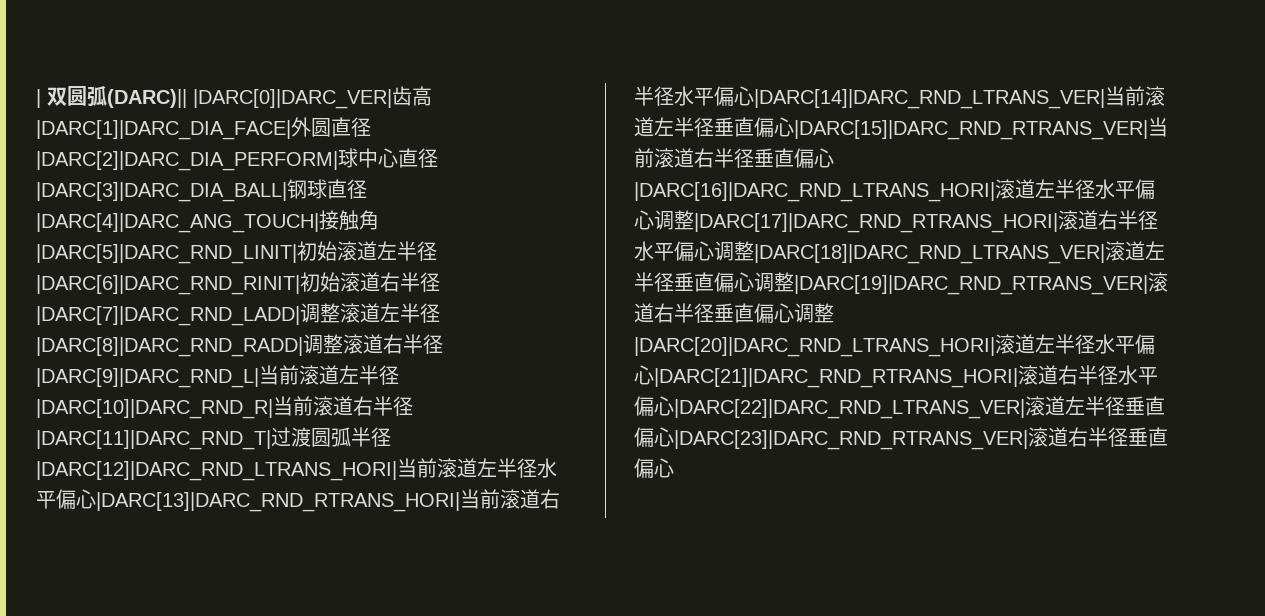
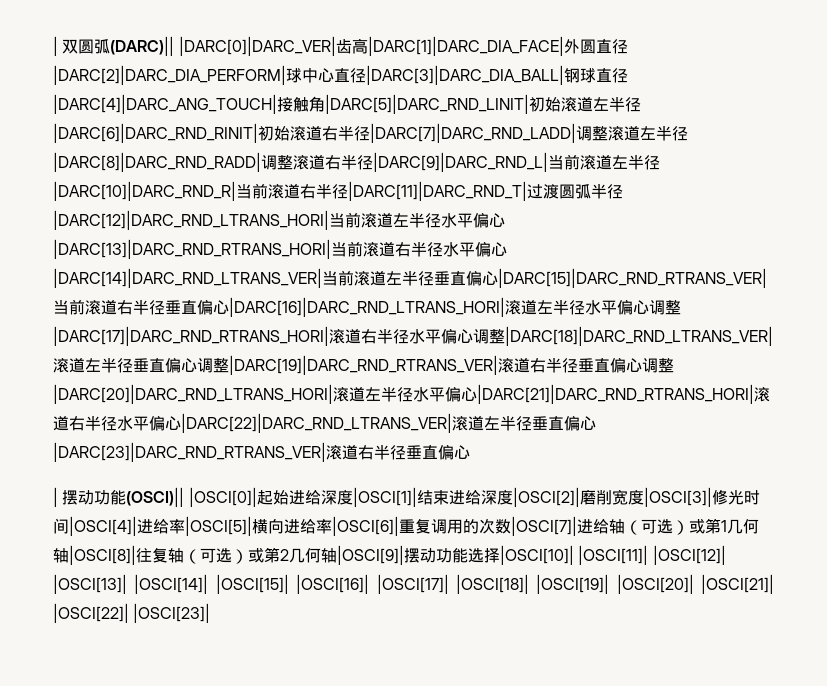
+ | 摆动功能(OSCI)|| |OSCI[0]|起始进给深度|OSCI[1]|结束进给深度|OSCI[2]|磨削宽度|OSCI[3]|修光时间|OSCI[4]|进给率|OSCI[5]|横向进给率|OSCI[6]|重复调用的次数|OSCI[7]|进给轴（可选）或第1几何轴|OSCI[8]|往复轴（可选）或第2几何轴|OSCI[9]|摆动功能选择|OSCI[10]| |OSCI[11]| |OSCI[12]| |OSCI[13]| |OSCI[14]| |OSCI[15]| |OSCI[16]| |OSCI[17]| |OSCI[18]| |OSCI[19]| |OSCI[20]| |OSCI[21]| |OSCI[22]| |OSCI[23]|

